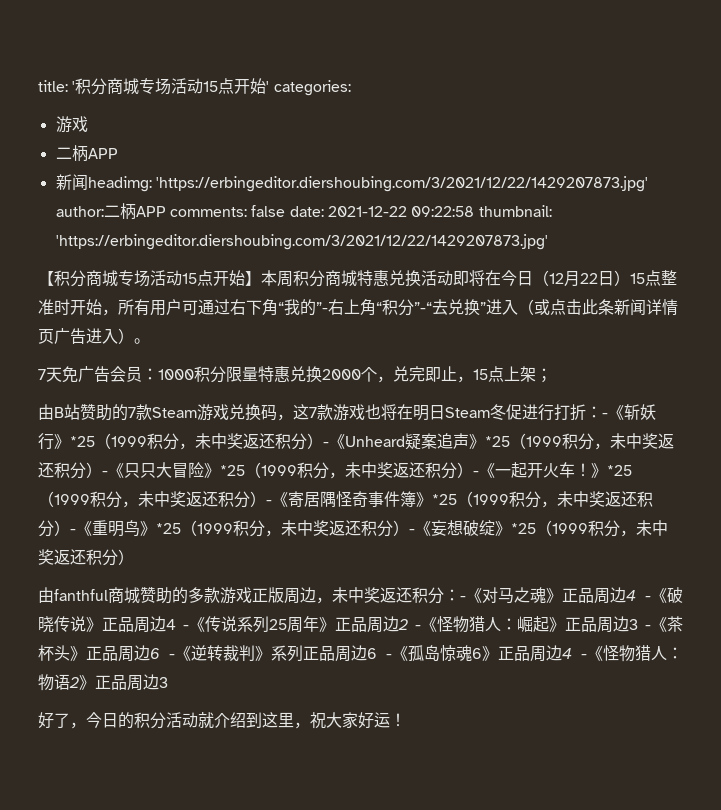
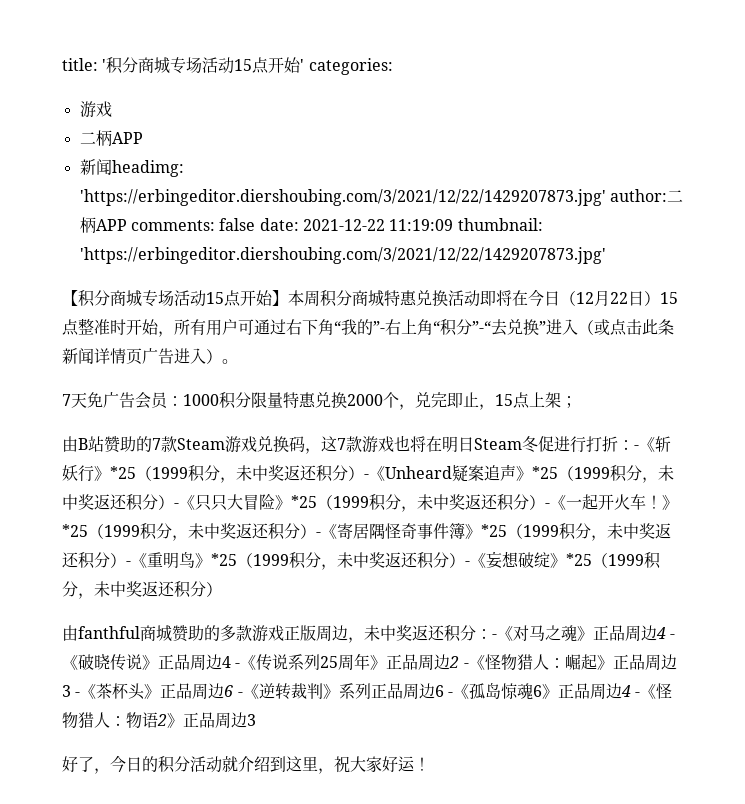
- 新闻headimg: 'https://erbingeditor.diershoubing.com/3/2021/12/22/1429207873.jpg' author:二柄APP comments: false date: 2021-12-22 09:22:58 thumbnail: 'https://erbingeditor.diershoubing.com/3/2021/12/22/1429207873.jpg'
+ 新闻headimg: 'https://erbingeditor.diershoubing.com/3/2021/12/22/1429207873.jpg' author:二柄APP comments: false date: 2021-12-22 11:19:09 thumbnail: 'https://erbingeditor.diershoubing.com/3/2021/12/22/1429207873.jpg'

